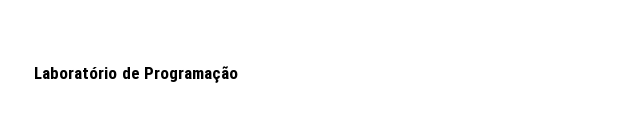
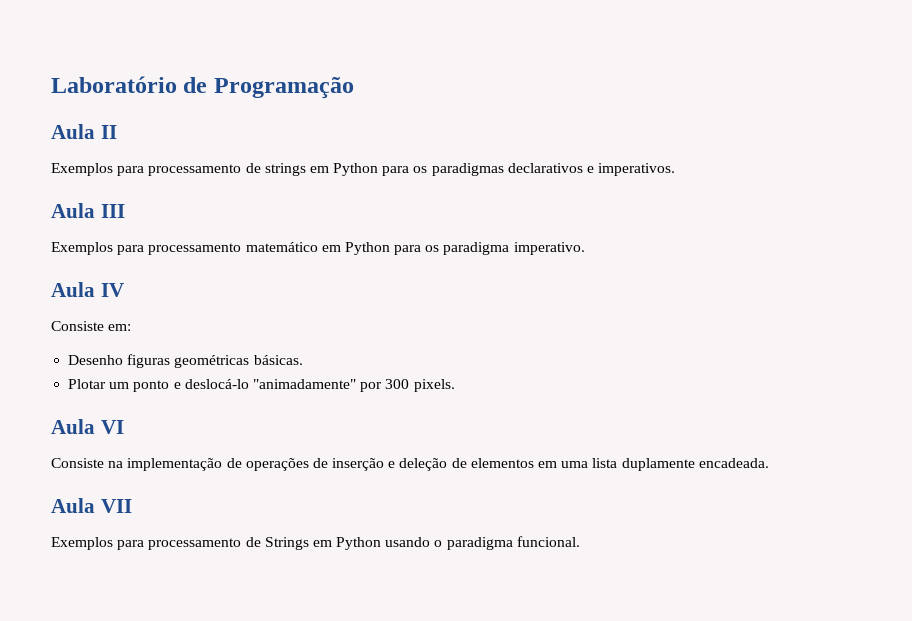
+ Aula II
+ Exemplos para processamento de strings em Python para os paradigmas declarativos e imperativos.
+ Aula III
+ Exemplos para processamento matemático em Python para os paradigma imperativo.
+ Aula IV
+ Consiste em:
+ Desenho figuras geométricas básicas.
+ Plotar um ponto e deslocá-lo "animadamente" por 300 pixels.
+ Aula VI
+ Consiste na implementação de operações de inserção e deleção de elementos em uma lista duplamente encadeada.
+ Aula VII
+ Exemplos para processamento de Strings em Python usando o paradigma funcional.

